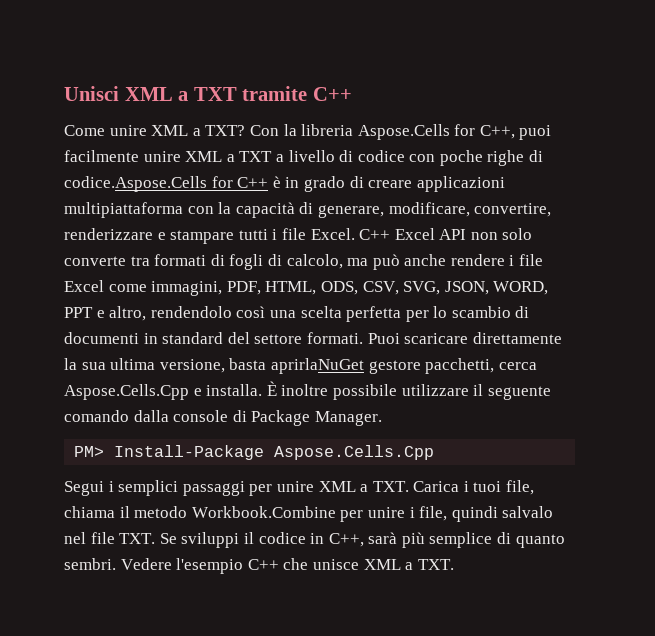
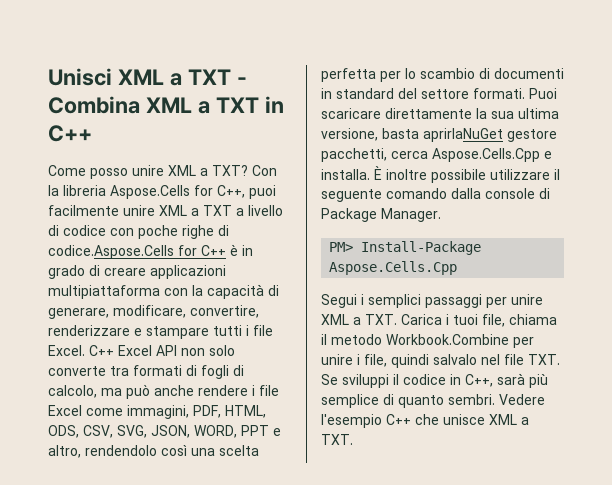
- Unisci XML a TXT tramite C++
+ Unisci XML a TXT - Combina XML a TXT in C++
- Come unire XML a TXT?
+ Come posso unire XML a TXT?

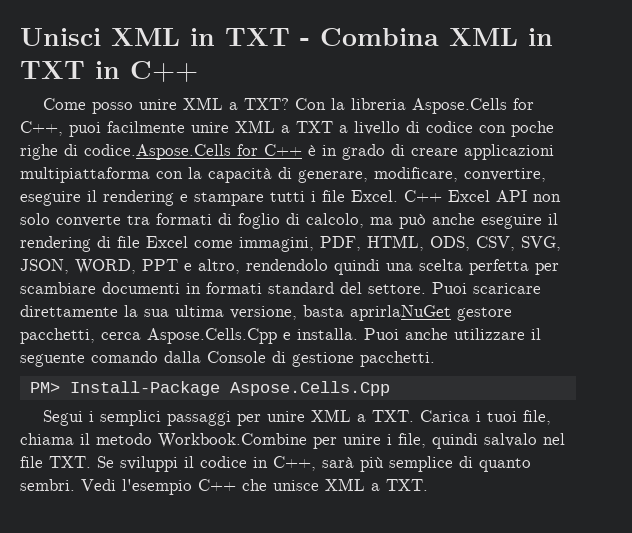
- Unisci XML a TXT - Combina XML a TXT in C++
+ Unisci XML in TXT - Combina XML in TXT in C++
- Con la libreria Aspose.Cells for C++, puoi facilmente unire XML a TXT a livello di codice con poche righe di codice.Aspose.Cells for C++ è in grado di creare applicazioni multipiattaforma con la capacità di generare, modificare, convertire, renderizzare e stampare tutti i file Excel.
+ Con la libreria Aspose.Cells for C++, puoi facilmente unire XML a TXT a livello di codice con poche righe di codice.Aspose.Cells for C++ è in grado di creare applicazioni multipiattaforma con la capacità di generare, modificare, convertire, eseguire il rendering e stampare tutti i file Excel.
- C++ Excel API non solo converte tra formati di fogli di calcolo, ma può anche rendere i file Excel come immagini, PDF, HTML, ODS, CSV, SVG, JSON, WORD, PPT e altro, rendendolo così una scelta perfetta per lo scambio di documenti in standard del settore formati.
+ C++ Excel API non solo converte tra formati di foglio di calcolo, ma può anche eseguire il rendering di file Excel come immagini, PDF, HTML, ODS, CSV, SVG, JSON, WORD, PPT e altro, rendendolo quindi una scelta perfetta per scambiare documenti in formati standard del settore.
- È inoltre possibile utilizzare il seguente comando dalla console di Package Manager.
+ Puoi anche utilizzare il seguente comando dalla Console di gestione pacchetti.
- Vedere l'esempio C++ che unisce XML a TXT.
+ Vedi l'esempio C++ che unisce XML a TXT.

